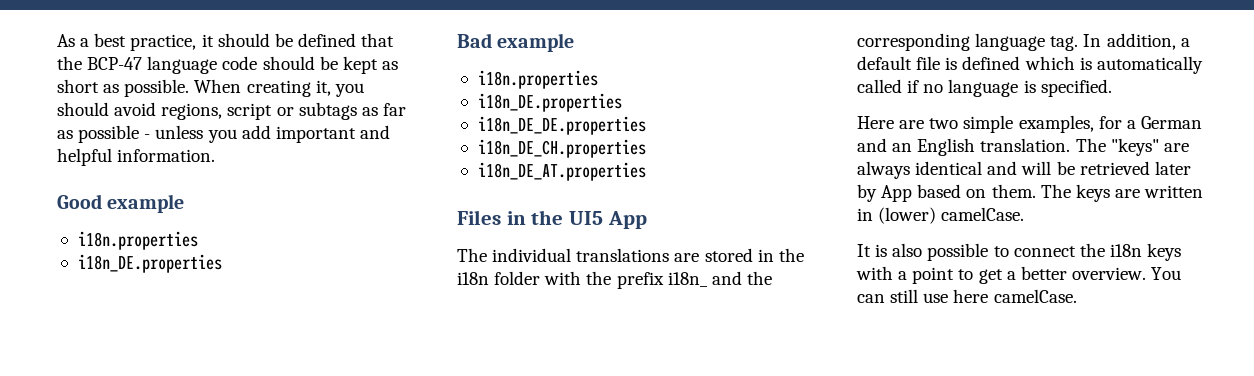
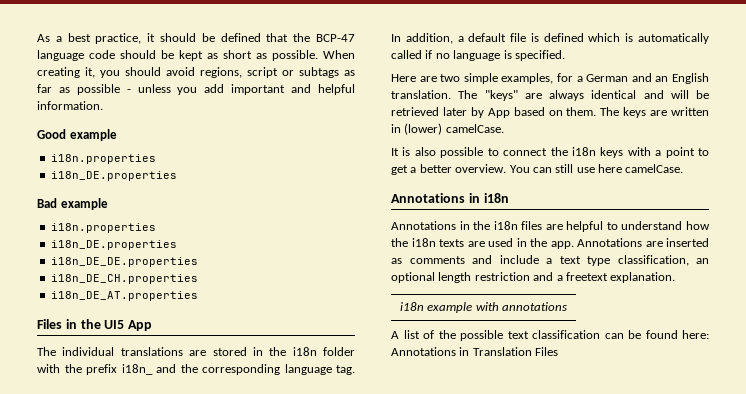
+ Annotations in i18n
+ Annotations in the i18n files are helpful to understand how the i18n texts are used in the app. Annotations are inserted as comments and include a text type classification, an optional length restriction and a freetext explanation.
+ i18n example with annotations
+ A list of the possible text classification can be found here: Annotations in Translation Files

